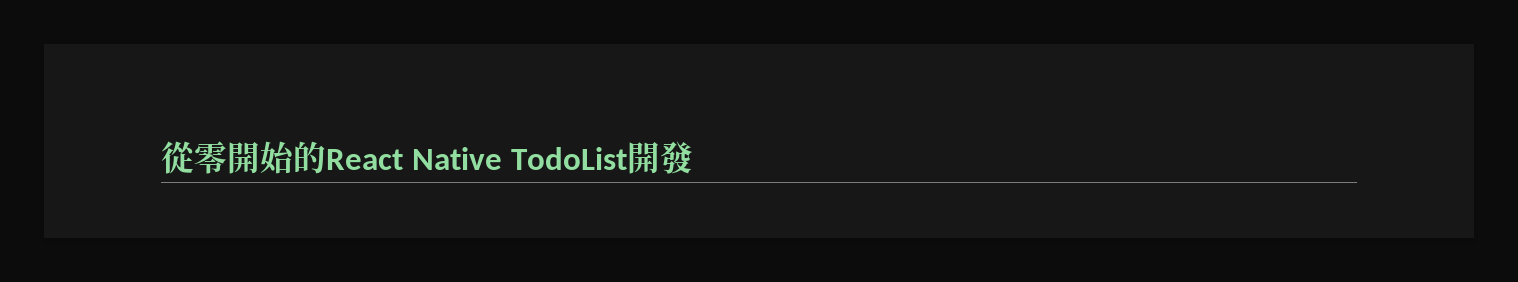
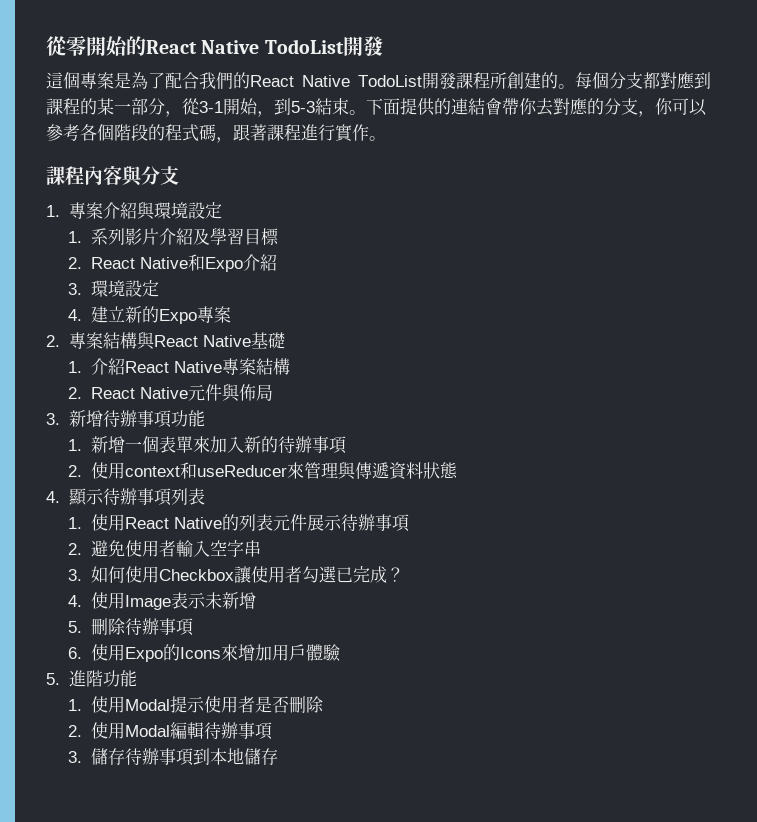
+ 這個專案是為了配合我們的React Native TodoList開發課程所創建的。每個分支都對應到課程的某一部分，從3-1開始，到5-3結束。下面提供的連結會帶你去對應的分支，你可以參考各個階段的程式碼，跟著課程進行實作。
+ 課程內容與分支
+ 1.專案介紹與環境設定
+ 1.系列影片介紹及學習目標
+ 2. React Native和Expo介紹
+ 3.環境設定
+ 4.建立新的Expo專案
+ 2.專案結構與React Native基礎
+ 1.介紹React Native專案結構
+ 2. React Native元件與佈局
+ 3.新增待辦事項功能
+ 1.新增一個表單來加入新的待辦事項
+ 2.使用context和useReducer來管理與傳遞資料狀態
+ 4.顯示待辦事項列表
+ 1.使用React Native的列表元件展示待辦事項
+ 2.避免使用者輸入空字串
+ 3.如何使用Checkbox讓使用者勾選已完成？
+ 4.使用Image表示未新增
+ 5.刪除待辦事項
+ 6.使用Expo的Icons來增加用戶體驗
+ 5.進階功能
+ 1.使用Modal提示使用者是否刪除
+ 2.使用Modal編輯待辦事項
+ 3.儲存待辦事項到本地儲存

